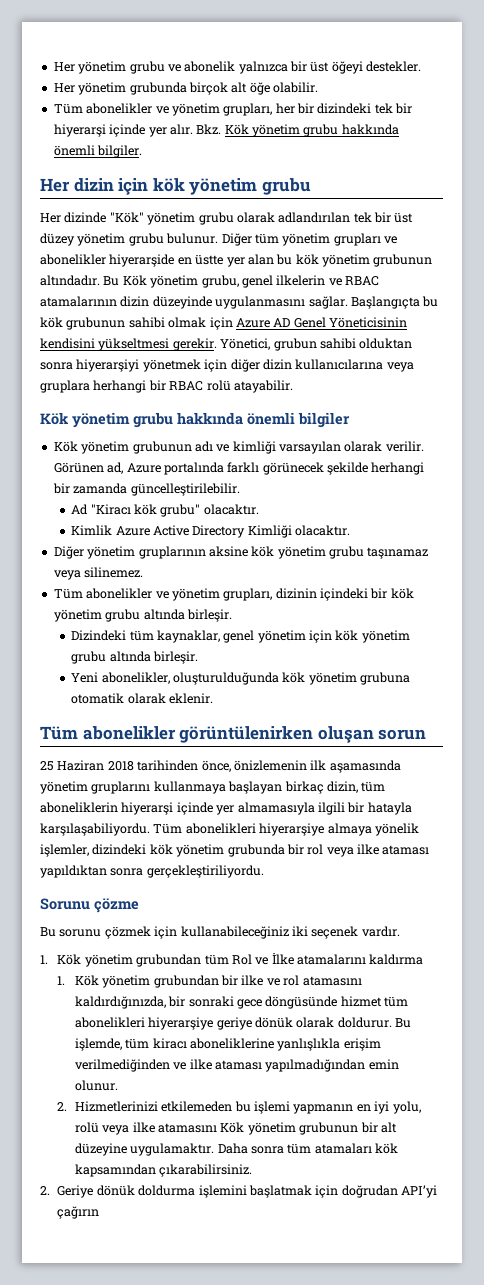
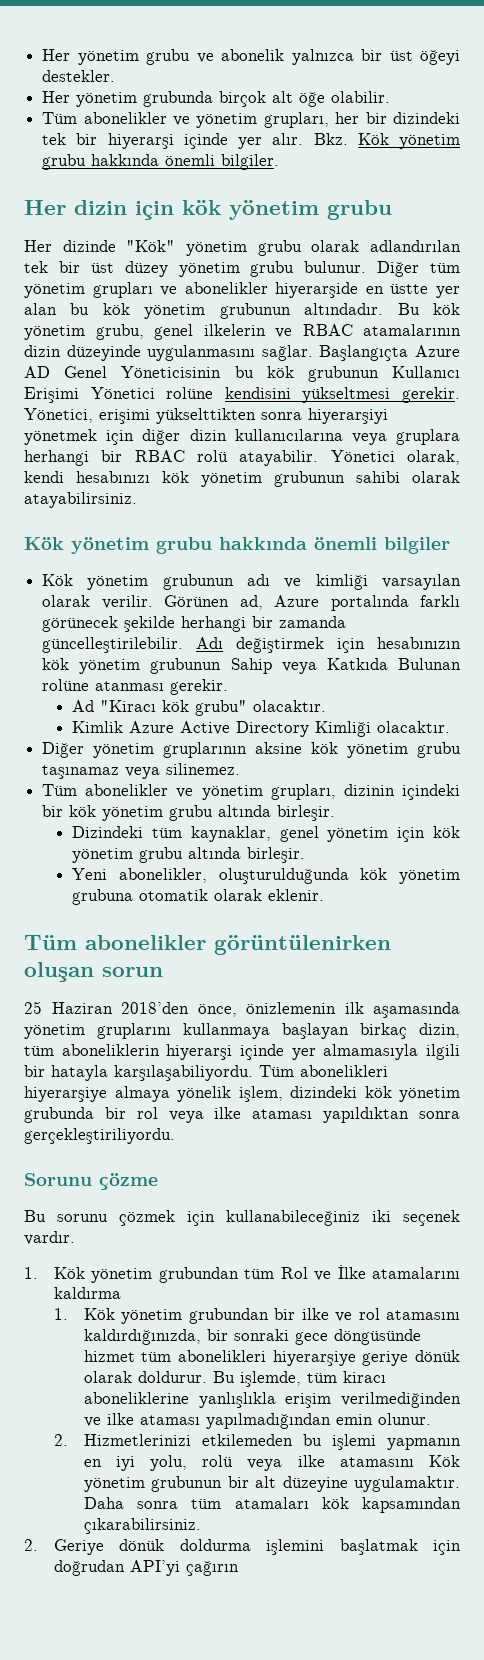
- Bu Kök yönetim grubu, genel ilkelerin ve RBAC atamalarının dizin düzeyinde uygulanmasını sağlar.
+ Bu kök yönetim grubu, genel ilkelerin ve RBAC atamalarının dizin düzeyinde uygulanmasını sağlar.
- Başlangıçta bu kök grubunun sahibi olmak için Azure AD Genel Yöneticisinin kendisini yükseltmesi gerekir.
+ Başlangıçta Azure AD Genel Yöneticisinin bu kök grubunun Kullanıcı Erişimi Yönetici rolüne kendisini yükseltmesi gerekir.
- Yönetici, grubun sahibi olduktan sonra hiyerarşiyi yönetmek için diğer dizin kullanıcılarına veya gruplara herhangi bir RBAC rolü atayabilir.
+ Yönetici, erişimi yükselttikten sonra hiyerarşiyi yönetmek için diğer dizin kullanıcılarına veya gruplara herhangi bir RBAC rolü atayabilir. Yönetici olarak, kendi hesabınızı kök yönetim grubunun sahibi olarak atayabilirsiniz.
+ Adı değiştirmek için hesabınızın kök yönetim grubunun Sahip veya Katkıda Bulunan rolüne atanması gerekir.
- 25 Haziran 2018 tarihinden önce, önizlemenin ilk aşamasında yönetim gruplarını kullanmaya başlayan birkaç dizin, tüm aboneliklerin hiyerarşi içinde yer almamasıyla ilgili bir hatayla karşılaşabiliyordu.
+ 25 Haziran 2018’den önce, önizlemenin ilk aşamasında yönetim gruplarını kullanmaya başlayan birkaç dizin, tüm aboneliklerin hiyerarşi içinde yer almamasıyla ilgili bir hatayla karşılaşabiliyordu.
- Tüm abonelikleri hiyerarşiye almaya yönelik işlemler, dizindeki kök yönetim grubunda bir rol veya ilke ataması yapıldıktan sonra gerçekleştiriliyordu.
+ Tüm abonelikleri hiyerarşiye almaya yönelik işlem, dizindeki kök yönetim grubunda bir rol veya ilke ataması yapıldıktan sonra gerçekleştiriliyordu.

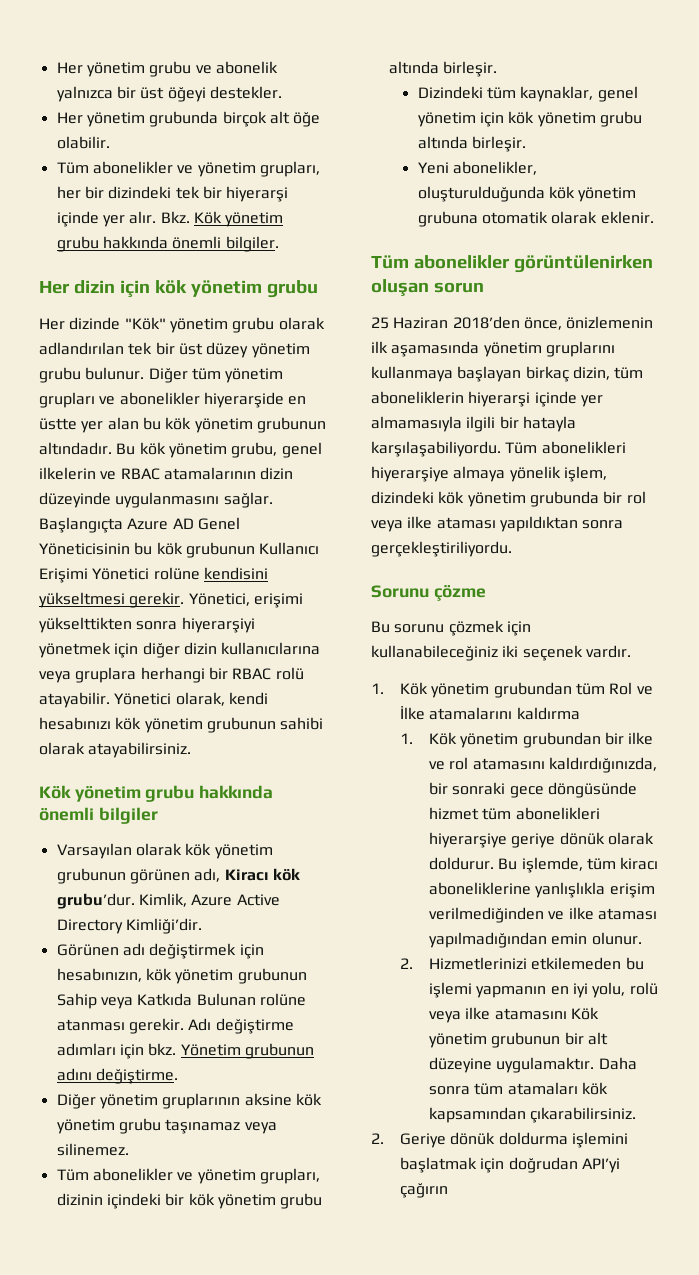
- Kök yönetim grubunun adı ve kimliği varsayılan olarak verilir. Görünen ad, Azure portalında farklı görünecek şekilde herhangi bir zamanda güncelleştirilebilir. Adı değiştirmek için hesabınızın kök yönetim grubunun Sahip veya Katkıda Bulunan rolüne atanması gerekir.
- Ad "Kiracı kök grubu" olacaktır.
- Kimlik Azure Active Directory Kimliği olacaktır.
+ Varsayılan olarak kök yönetim grubunun görünen adı, Kiracı kök grubu’dur. Kimlik, Azure Active Directory Kimliği’dir.
+ Görünen adı değiştirmek için hesabınızın, kök yönetim grubunun Sahip veya Katkıda Bulunan rolüne atanması gerekir. Adı değiştirme adımları için bkz. Yönetim grubunun adını değiştirme.

